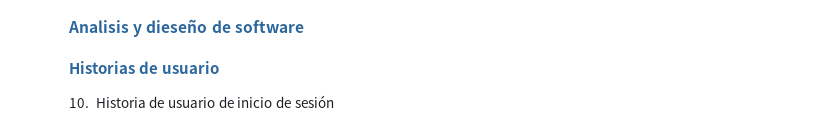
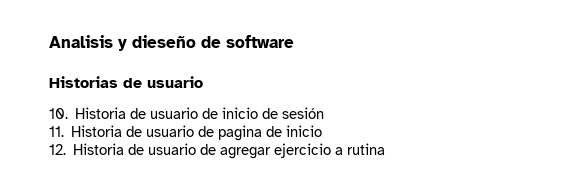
+ 11. Historia de usuario de pagina de inicio
+ 12. Historia de usuario de agregar ejercicio a rutina

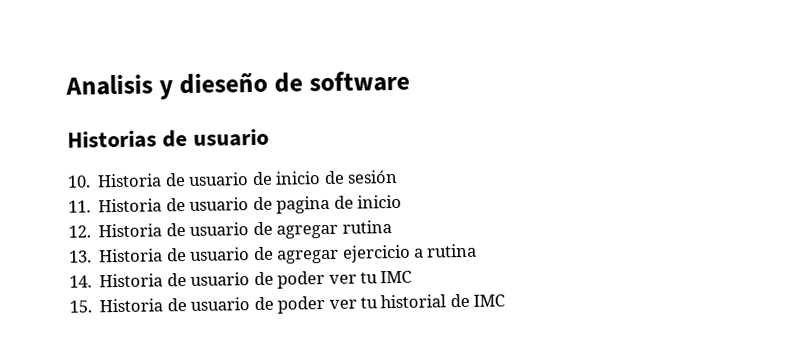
- 12. Historia de usuario de agregar ejercicio a rutina
+ 12. Historia de usuario de agregar rutina
+ 13. Historia de usuario de agregar ejercicio a rutina
+ 14. Historia de usuario de poder ver tu IMC
+ 15. Historia de usuario de poder ver tu historial de IMC

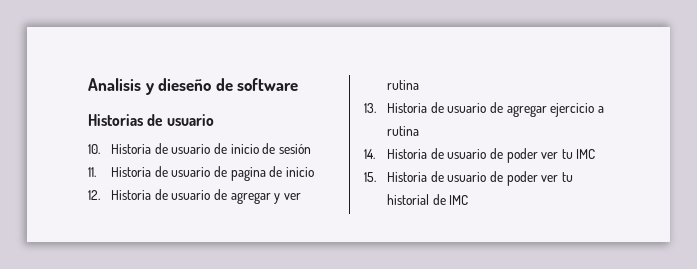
- 12. Historia de usuario de agregar rutina
+ 12. Historia de usuario de agregar y ver rutina

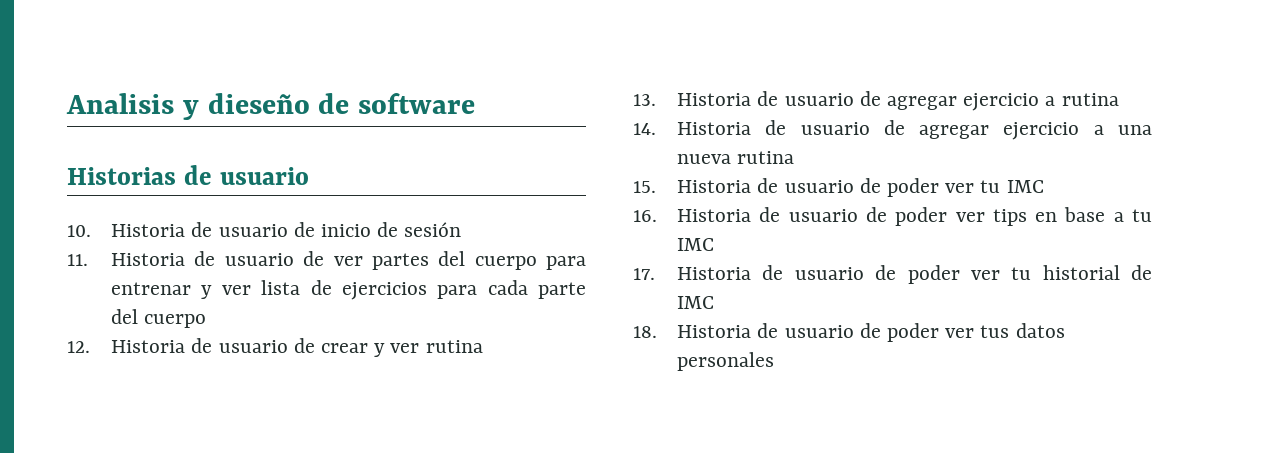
- 11. Historia de usuario de pagina de inicio
+ 11. Historia de usuario de ver partes del cuerpo para entrenar y ver lista de ejercicios para cada parte del cuerpo
- 12. Historia de usuario de agregar y ver rutina
+ 12. Historia de usuario de crear y ver rutina
- 14. Historia de usuario de poder ver tu IMC
- 15. Historia de usuario de poder ver tu historial de IMC
+ 14. Historia de usuario de agregar ejercicio a una nueva rutina
+ 15. Historia de usuario de poder ver tu IMC
+ 16. Historia de usuario de poder ver tips en base a tu IMC
+ 17. Historia de usuario de poder ver tu historial de IMC
+ 18. Historia de usuario de poder ver tus datos personales

